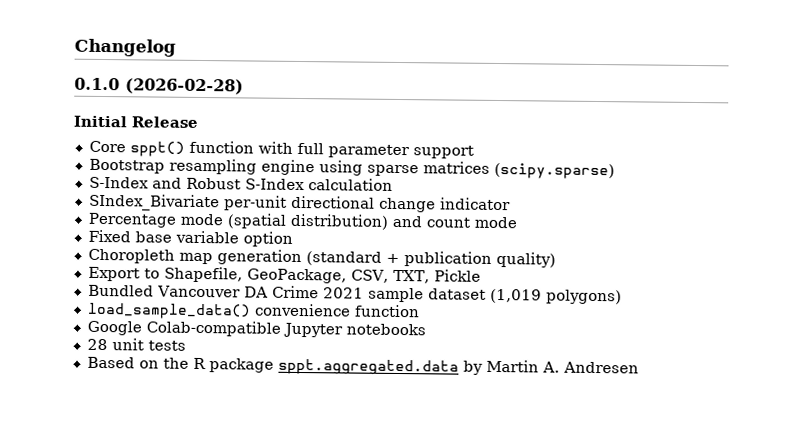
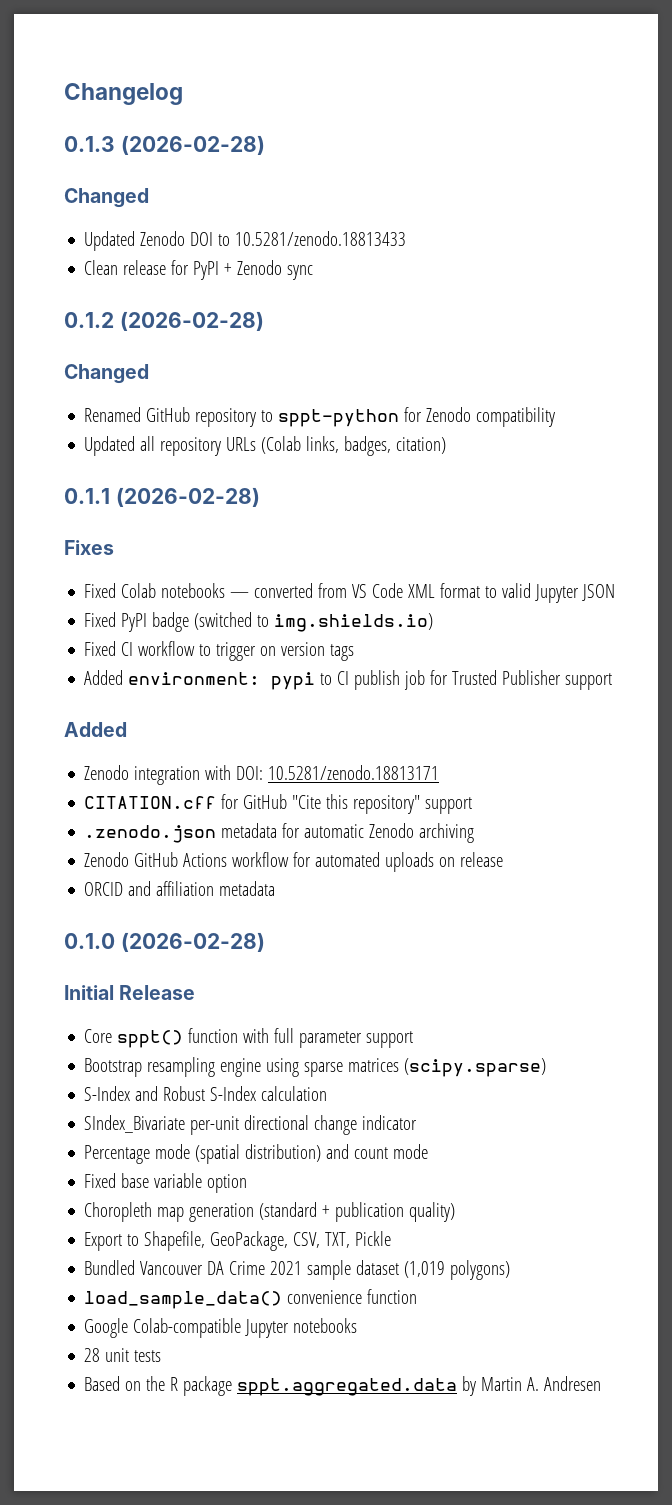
+ 0.1.3 (2026-02-28)
+ Changed
+ Updated Zenodo DOI to 10.5281/zenodo.18813433
+ Clean release for PyPI + Zenodo sync
+ 0.1.2 (2026-02-28)
+ Changed
+ Renamed GitHub repository to sppt-python for Zenodo compatibility
+ Updated all repository URLs (Colab links, badges, citation)
+ 0.1.1 (2026-02-28)
+ Fixes
+ Fixed Colab notebooks — converted from VS Code XML format to valid Jupyter JSON
+ Fixed PyPI badge (switched to img.shields.io)
+ Fixed CI workflow to trigger on version tags
+ Added environment: pypi to CI publish job for Trusted Publisher support
+ Added
+ Zenodo integration with DOI: 10.5281/zenodo.18813171
+ CITATION.cff for GitHub "Cite this repository" support
+ .zenodo.json metadata for automatic Zenodo archiving
+ Zenodo GitHub Actions workflow for automated uploads on release
+ ORCID and affiliation metadata

